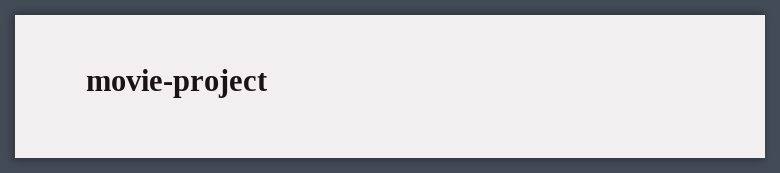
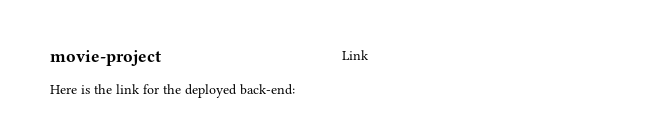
+ Here is the link for the deployed back-end: Link

